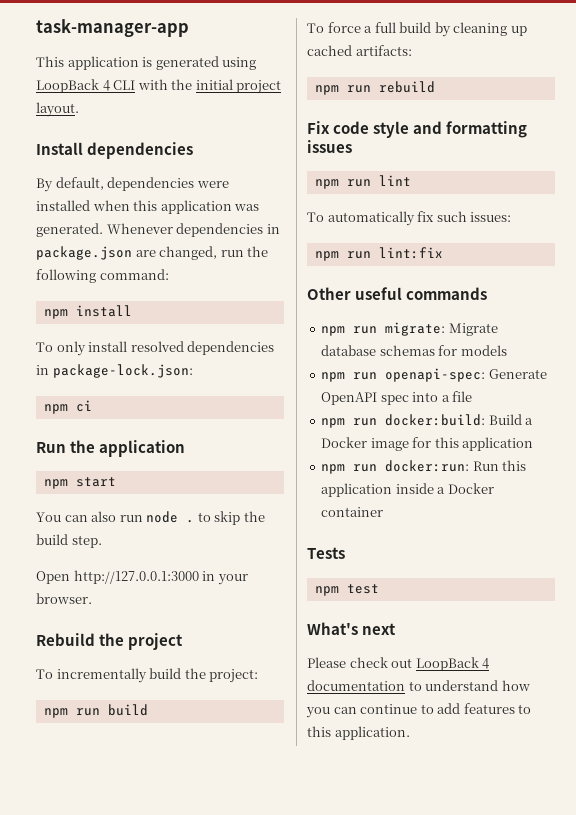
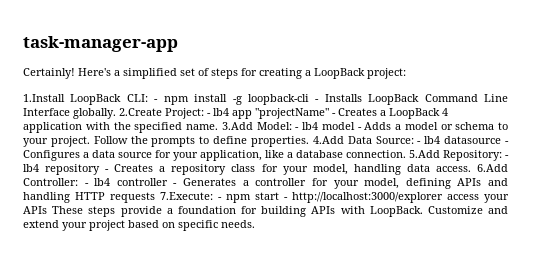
- This application is generated using LoopBack 4 CLI with the initial project layout.
- Install dependencies
- By default, dependencies were installed when this application was generated. Whenever dependencies in package.json are changed, run the following command:
- npm install
- To only install resolved dependencies in package-lock.json:
- npm ci
- Run the application
- npm start
- You can also run node . to skip the build step.
- Open http://127.0.0.1:3000 in your browser.
- Rebuild the project
- To incrementally build the project:
- npm run build
- To force a full build by cleaning up cached artifacts:
- npm run rebuild
- Fix code style and formatting issues
- npm run lint
- To automatically fix such issues:
- npm run lint:fix
- Other useful commands
- npm run migrate: Migrate database schemas for models
- npm run openapi-spec: Generate OpenAPI spec into a file
- npm run docker:build: Build a Docker image for this application
- npm run docker:run: Run this application inside a Docker container
- Tests
- npm test
- What's next
- Please check out LoopBack 4 documentation to understand how you can continue to add features to this application.
+ Certainly! Here's a simplified set of steps for creating a LoopBack project:
+ 1.Install LoopBack CLI: - npm install -g loopback-cli - Installs LoopBack Command Line Interface globally. 2.Create Project: - lb4 app "projectName" - Creates a LoopBack 4 application with the specified name. 3.Add Model: - lb4 model - Adds a model or schema to your project. Follow the prompts to define properties. 4.Add Data Source: - lb4 datasource - Configures a data source for your application, like a database connection. 5.Add Repository: - lb4 repository - Creates a repository class for your model, handling data access. 6.Add Controller: - lb4 controller - Generates a controller for your model, defining APIs and handling HTTP requests 7.Execute: - npm start - http://localhost:3000/explorer access your APIs These steps provide a foundation for building APIs with LoopBack. Customize and extend your project based on specific needs.

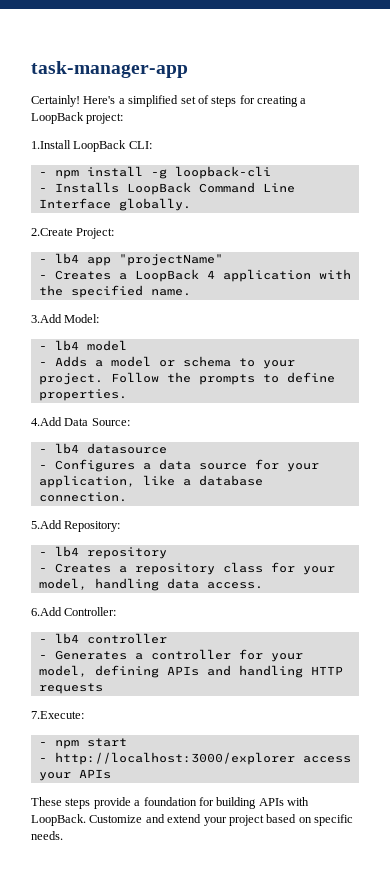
- 1.Install LoopBack CLI: - npm install -g loopback-cli - Installs LoopBack Command Line Interface globally. 2.Create Project: - lb4 app "projectName" - Creates a LoopBack 4 application with the specified name. 3.Add Model: - lb4 model - Adds a model or schema to your project.
+ 1.Install LoopBack CLI:
+ - npm install -g loopback-cli
+ - Installs LoopBack Command Line Interface globally.
+ 2.Create Project:
+ - lb4 app "projectName"
+ - Creates a LoopBack 4 application with the specified name.
+ 3.Add Model:
+ - lb4 model
+ - Adds a model or schema to your project.
- Follow the prompts to define properties. 4.Add Data Source: - lb4 datasource - Configures a data source for your application, like a database connection. 5.Add Repository: - lb4 repository - Creates a repository class for your model, handling data access. 6.Add Controller: - lb4 controller - Generates a controller for your model, defining APIs and handling HTTP requests 7.Execute: - npm start - http://localhost:3000/explorer access your APIs These steps provide a foundation for building APIs with LoopBack.
+ Follow the prompts to define properties.
+ 4.Add Data Source:
+ - lb4 datasource
+ - Configures a data source for your application, like a database connection.
+ 5.Add Repository:
+ - lb4 repository
+ - Creates a repository class for your model, handling data access.
+ 6.Add Controller:
+ - lb4 controller
+ - Generates a controller for your model, defining APIs and handling HTTP requests
+ 7.Execute:
+ - npm start
+ - http://localhost:3000/explorer access your APIs
+ These steps provide a foundation for building APIs with LoopBack.

